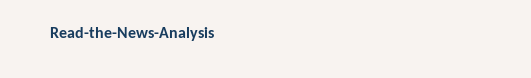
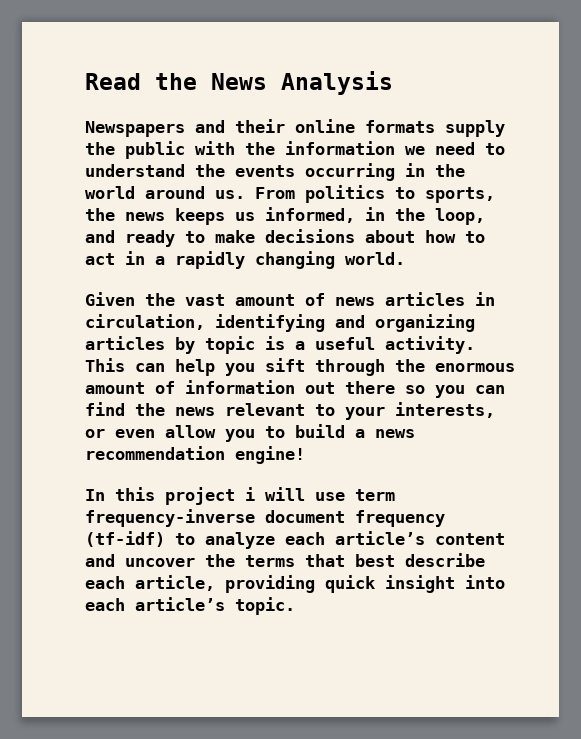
- Read-the-News-Analysis
+ Read the News Analysis
+ Newspapers and their online formats supply the public with the information we need to understand the events occurring in the world around us. From politics to sports, the news keeps us informed, in the loop, and ready to make decisions about how to act in a rapidly changing world.
+ Given the vast amount of news articles in circulation, identifying and organizing articles by topic is a useful activity. This can help you sift through the enormous amount of information out there so you can find the news relevant to your interests, or even allow you to build a news recommendation engine!
+ In this project i will use term frequency-inverse document frequency (tf-idf) to analyze each article’s content and uncover the terms that best describe each article, providing quick insight into each article’s topic.

